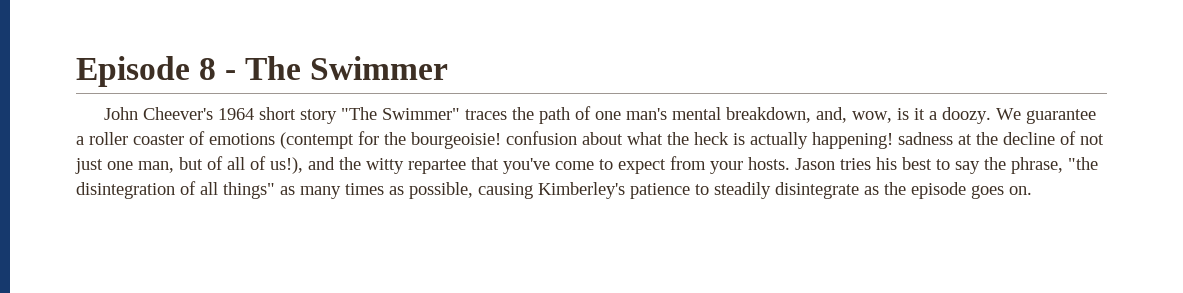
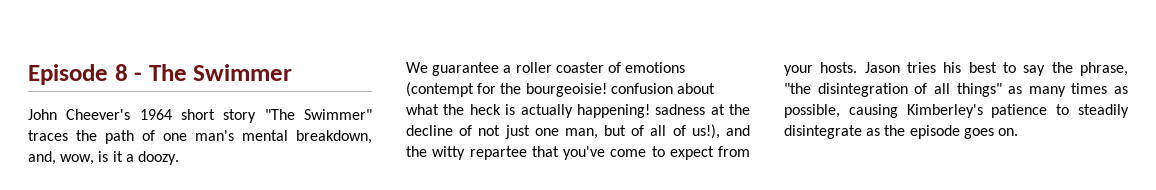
- John Cheever's 1964 short story "The Swimmer" traces the path of one man's mental breakdown, and, wow, is it a doozy. We guarantee a roller coaster of emotions (contempt for the bourgeoisie! confusion about what the heck is actually happening! sadness at the decline of not just one man, but of all of us!), and the witty repartee that you've come to expect from your hosts.
+ John Cheever's 1964 short story "The Swimmer" traces the path of one man's mental breakdown, and, wow, is it a doozy.
+ We guarantee a roller coaster of emotions (contempt for the bourgeoisie! confusion about what the heck is actually happening! sadness at the decline of not just one man, but of all of us!), and the witty repartee that you've come to expect from your hosts.

